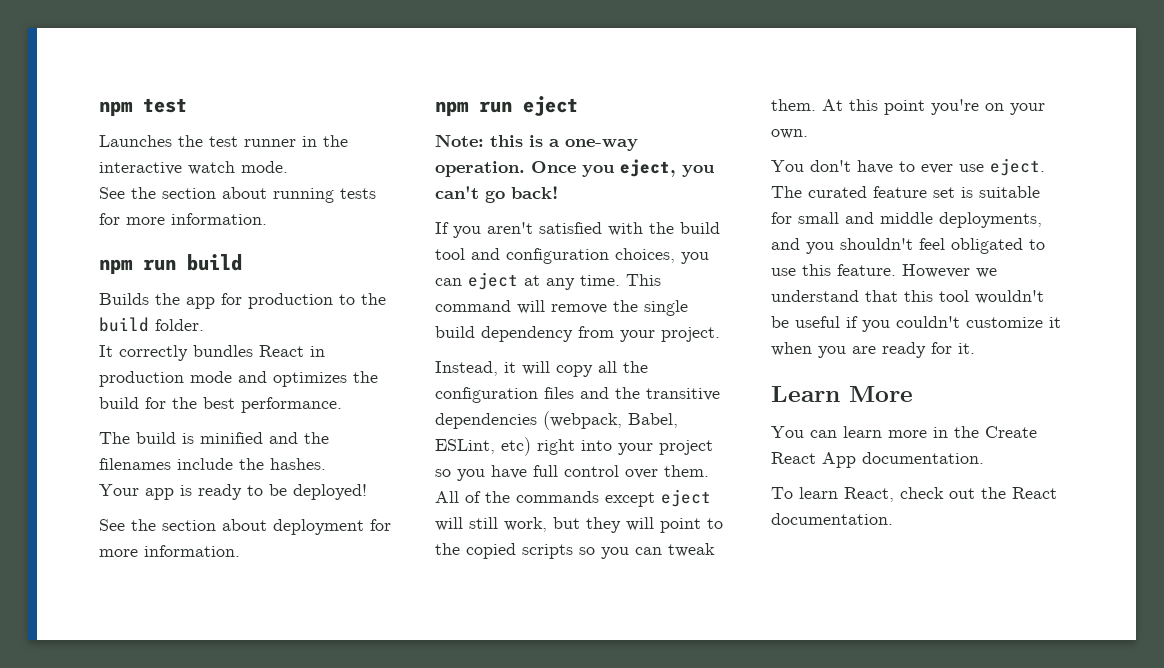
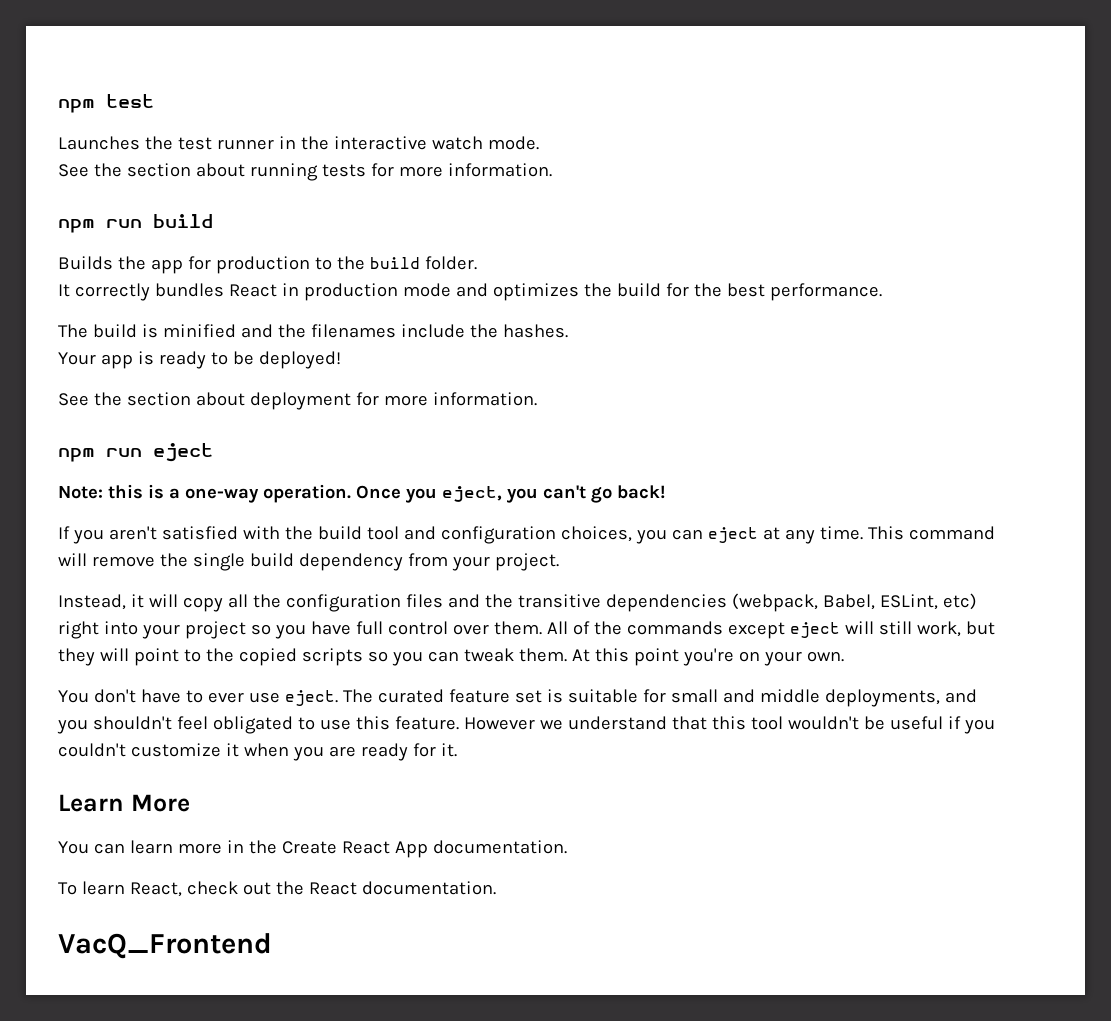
+ VacQ_Frontend

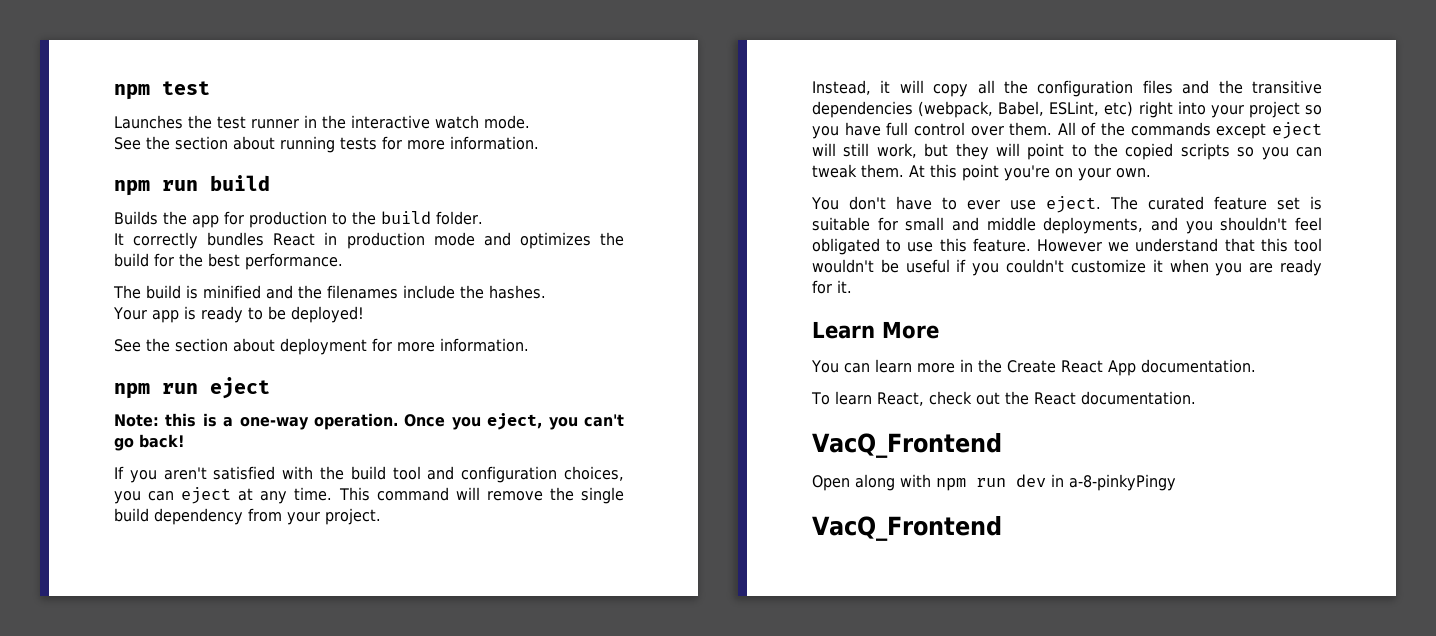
+ Open along with npm run dev in a-8-pinkyPingy
+ VacQ_Frontend

